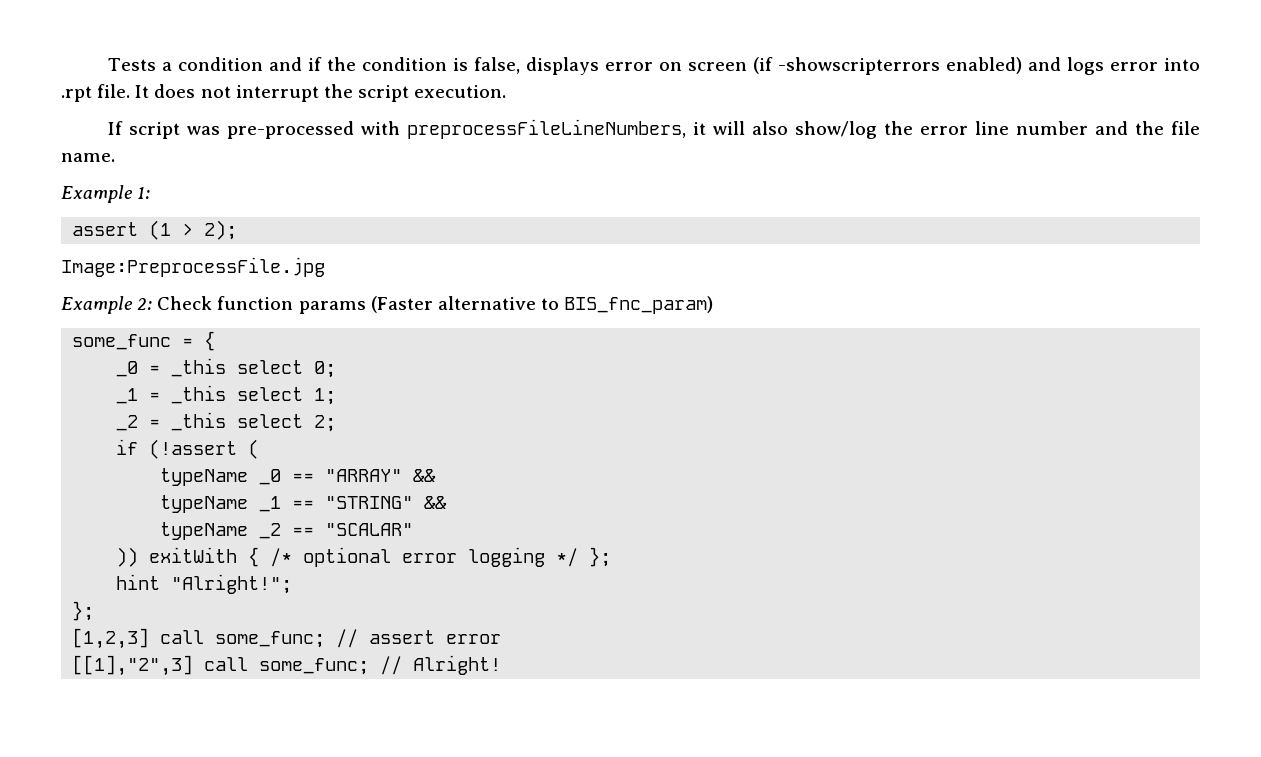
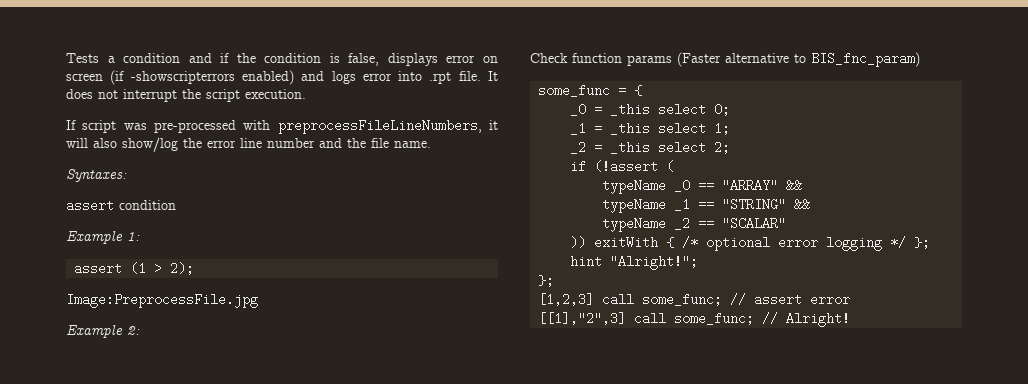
+ Syntaxes:
+ assert condition
- Example 2: Check function params (Faster alternative to BIS_fnc_param)
+ Example 2:
+ Check function params (Faster alternative to BIS_fnc_param)

